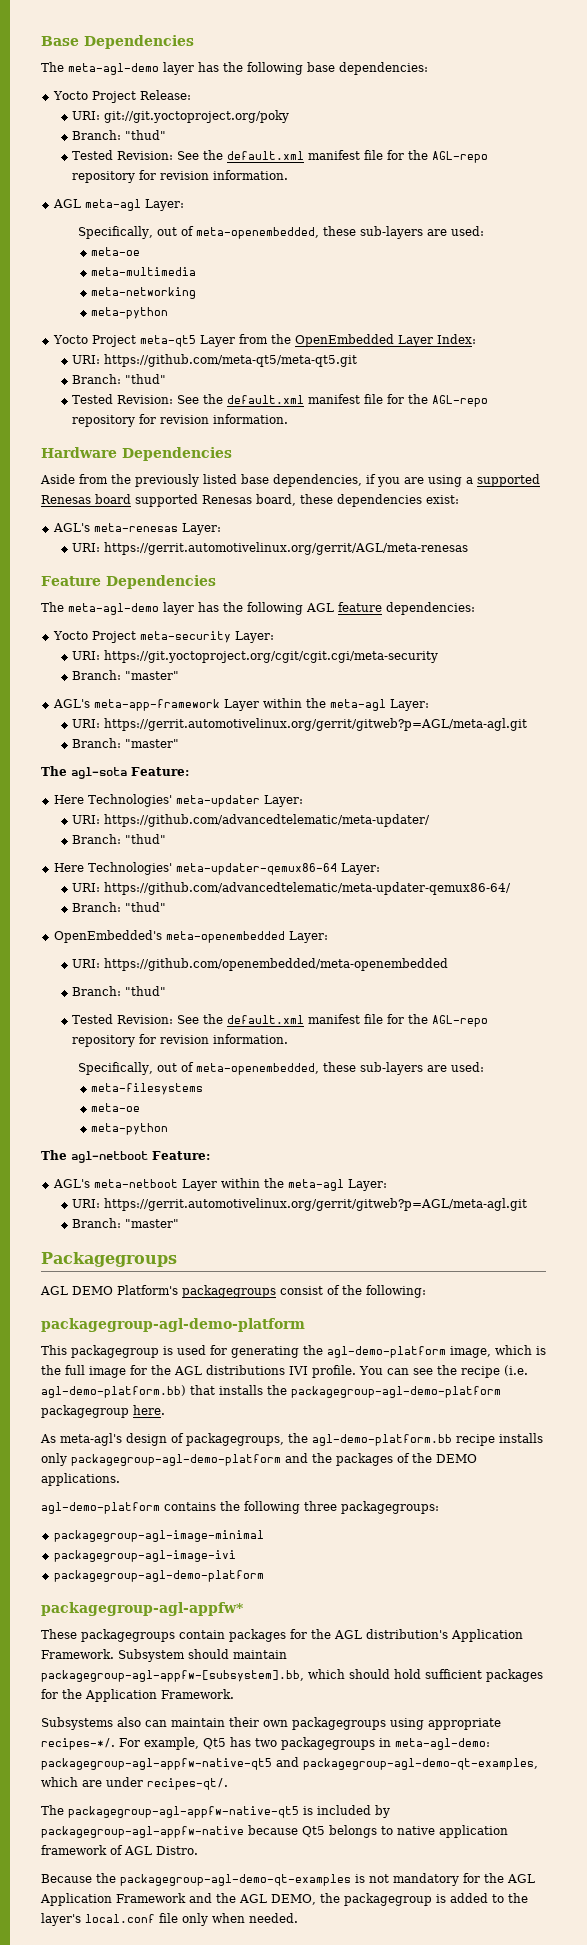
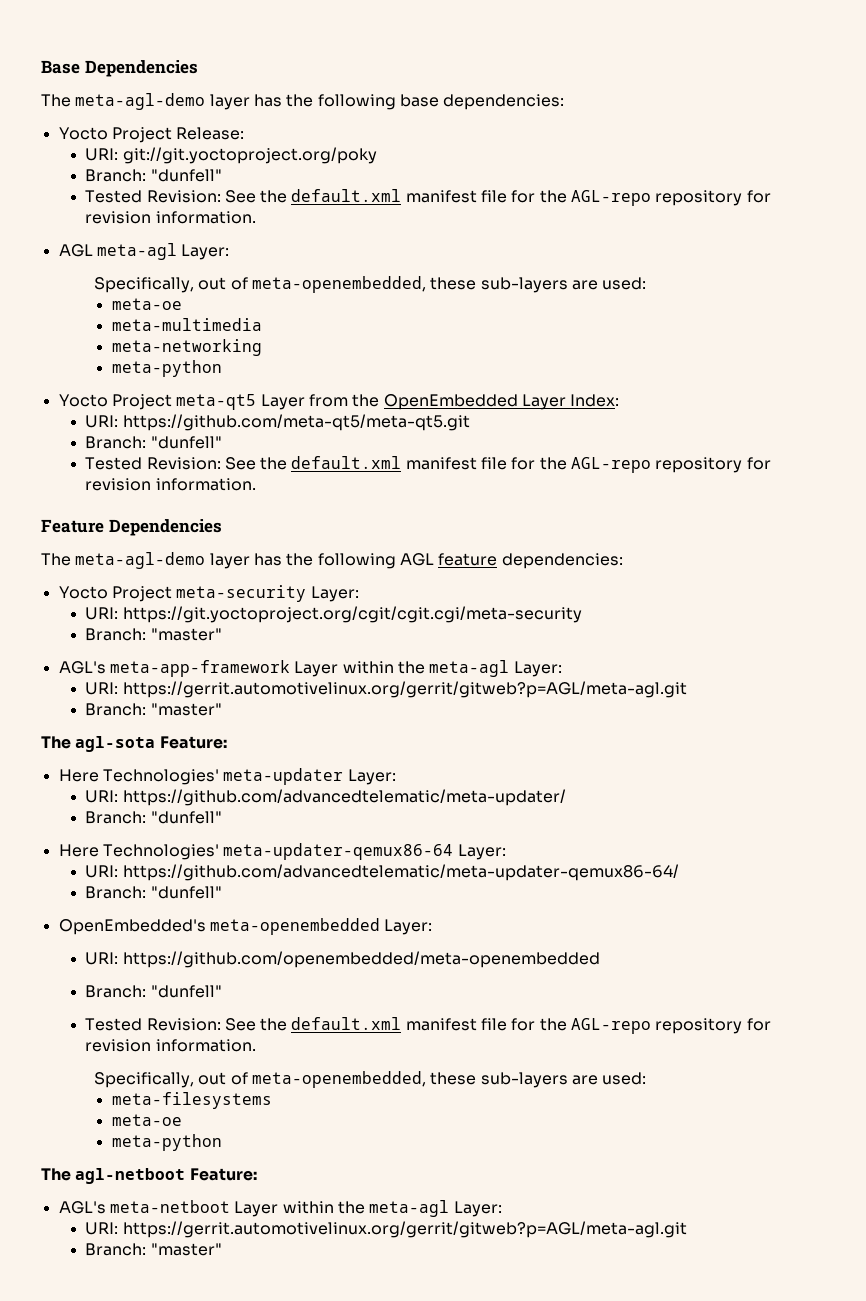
  URI: git://git.yoctoproject.org/poky
- Branch: "thud"
+ Branch: "dunfell"
  URI: https://github.com/meta-qt5/meta-qt5.git
- Branch: "thud"
+ Branch: "dunfell"
- Hardware Dependencies
- Aside from the previously listed base dependencies, if you are using a supported Renesas board supported Renesas board, these dependencies exist:
- AGL's meta-renesas Layer:
- URI: https://gerrit.automotivelinux.org/gerrit/AGL/meta-renesas
  URI: https://github.com/advancedtelematic/meta-updater/
- Branch: "thud"
+ Branch: "dunfell"
  URI: https://github.com/advancedtelematic/meta-updater-qemux86-64/
- Branch: "thud"
+ Branch: "dunfell"
  URI: https://github.com/openembedded/meta-openembedded
- Branch: "thud"
+ Branch: "dunfell"
- Packagegroups
- AGL DEMO Platform's packagegroups consist of the following:
- packagegroup-agl-demo-platform
- This packagegroup is used for generating the agl-demo-platform image, which is the full image for the AGL distributions IVI profile. You can see the recipe (i.e. agl-demo-platform.bb) that installs the packagegroup-agl-demo-platform packagegroup here.
- As meta-agl's design of packagegroups, the agl-demo-platform.bb recipe installs only packagegroup-agl-demo-platform and the packages of the DEMO applications.
- agl-demo-platform contains the following three packagegroups:
- packagegroup-agl-image-minimal
- packagegroup-agl-image-ivi
- packagegroup-agl-demo-platform
- packagegroup-agl-appfw*
- These packagegroups contain packages for the AGL distribution's Application Framework. Subsystem should maintain packagegroup-agl-appfw-[subsystem].bb, which should hold sufficient packages for the Application Framework.
- Subsystems also can maintain their own packagegroups using appropriate recipes-*/. For example, Qt5 has two packagegroups in meta-agl-demo: packagegroup-agl-appfw-native-qt5 and packagegroup-agl-demo-qt-examples, which are under recipes-qt/.
- The packagegroup-agl-appfw-native-qt5 is included by packagegroup-agl-appfw-native because Qt5 belongs to native application framework of AGL Distro.
- Because the packagegroup-agl-demo-qt-examples is not mandatory for the AGL Application Framework and the AGL DEMO, the packagegroup is added to the layer's local.conf file only when needed.

